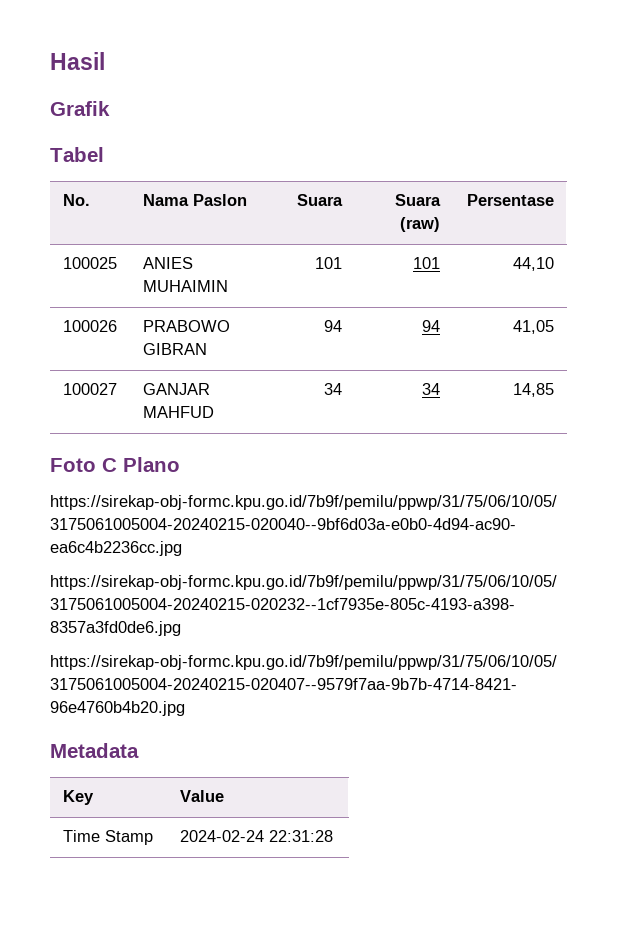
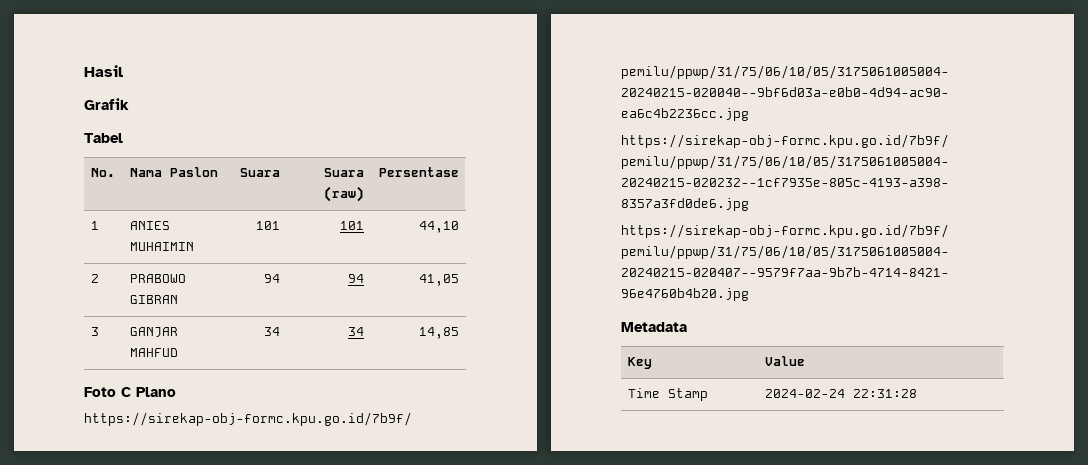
- 100025 | ANIES MUHAIMIN | 101 | 101 | 44,10
+ 1 | ANIES MUHAIMIN | 101 | 101 | 44,10
- 100026 | PRABOWO GIBRAN | 94 | 94 | 41,05
+ 2 | PRABOWO GIBRAN | 94 | 94 | 41,05
- 100027 | GANJAR MAHFUD | 34 | 34 | 14,85
+ 3 | GANJAR MAHFUD | 34 | 34 | 14,85

